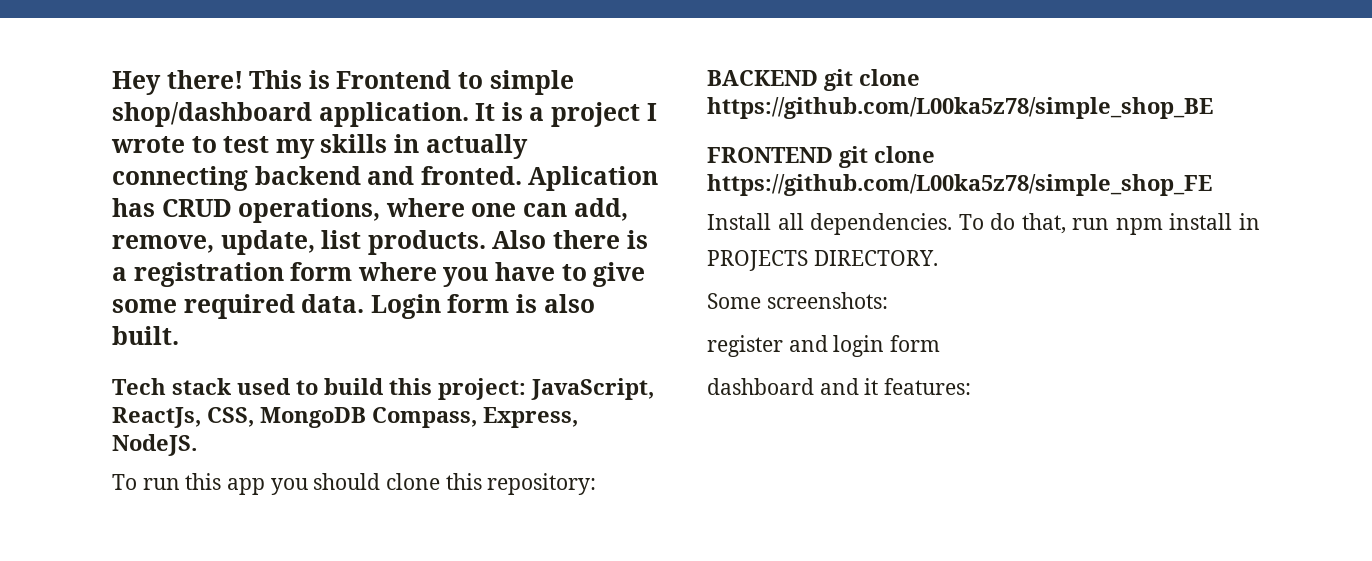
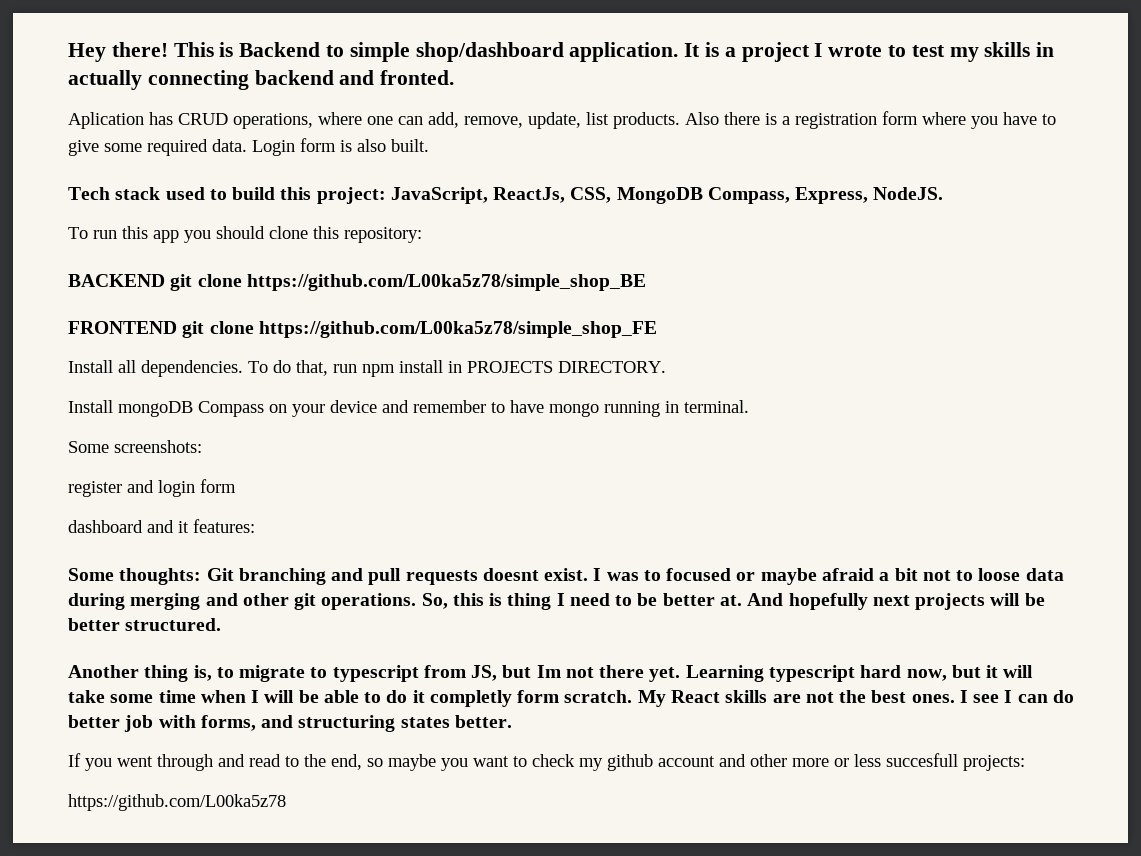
- This is Frontend to simple shop/dashboard application.
+ This is Backend to simple shop/dashboard application.
- It is a project I wrote to test my skills in actually connecting backend and fronted. Aplication has CRUD operations, where one can add, remove, update, list products.
+ It is a project I wrote to test my skills in actually connecting backend and fronted.
+ Aplication has CRUD operations, where one can add, remove, update, list products.
+ Install mongoDB Compass on your device and remember to have mongo running in terminal.
+ Some thoughts: Git branching and pull requests doesnt exist. I was to focused or maybe afraid a bit not to loose data during merging and other git operations. So, this is thing I need to be better at. And hopefully next projects will be better structured.
+ Another thing is, to migrate to typescript from JS, but Im not there yet. Learning typescript hard now, but it will take some time when I will be able to do it completly form scratch. My React skills are not the best ones. I see I can do better job with forms, and structuring states better.
+ If you went through and read to the end, so maybe you want to check my github account and other more or less succesfull projects:
+ https://github.com/L00ka5z78

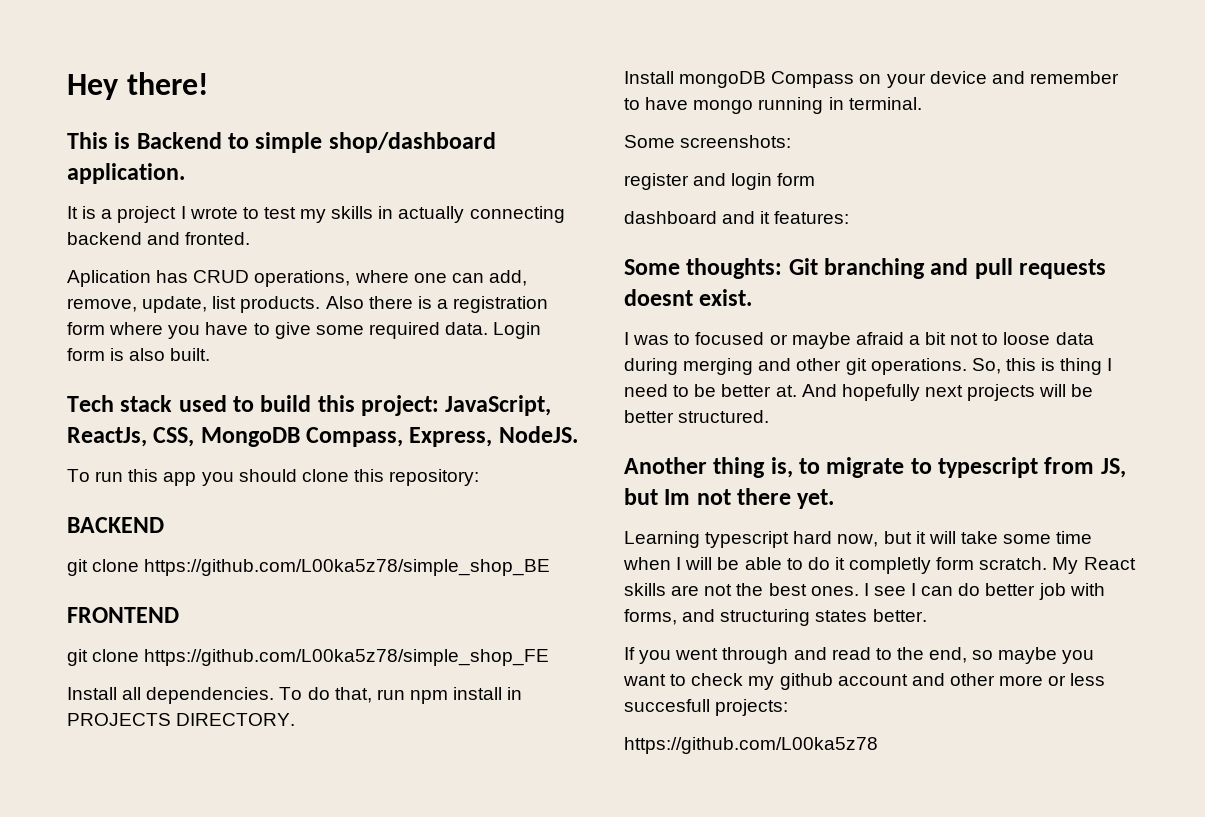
- Hey there! This is Backend to simple shop/dashboard application. It is a project I wrote to test my skills in actually connecting backend and fronted.
+ Hey there!
+ This is Backend to simple shop/dashboard application.
+ It is a project I wrote to test my skills in actually connecting backend and fronted.
- BACKEND git clone https://github.com/L00ka5z78/simple_shop_BE
+ BACKEND
+ git clone https://github.com/L00ka5z78/simple_shop_BE
- FRONTEND git clone https://github.com/L00ka5z78/simple_shop_FE
+ FRONTEND
+ git clone https://github.com/L00ka5z78/simple_shop_FE
- Some thoughts: Git branching and pull requests doesnt exist. I was to focused or maybe afraid a bit not to loose data during merging and other git operations.
+ Some thoughts: Git branching and pull requests doesnt exist.
+ I was to focused or maybe afraid a bit not to loose data during merging and other git operations.
- Another thing is, to migrate to typescript from JS, but Im not there yet. Learning typescript hard now, but it will take some time when I will be able to do it completly form scratch.
+ Another thing is, to migrate to typescript from JS, but Im not there yet.
+ Learning typescript hard now, but it will take some time when I will be able to do it completly form scratch.

